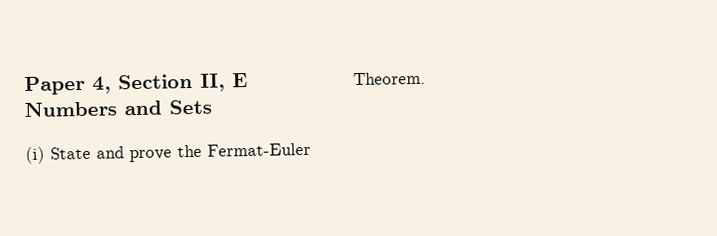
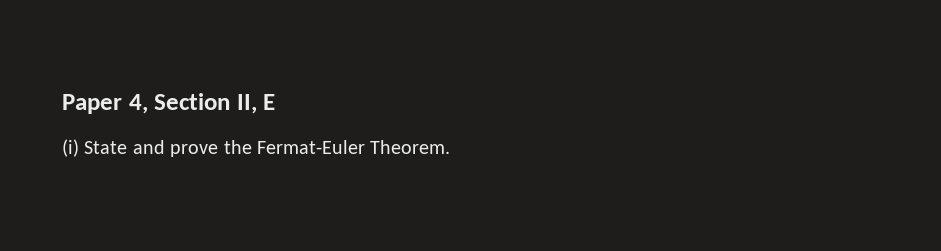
- Paper 4, Section II, E Numbers and Sets
+ Paper 4, Section II, E

